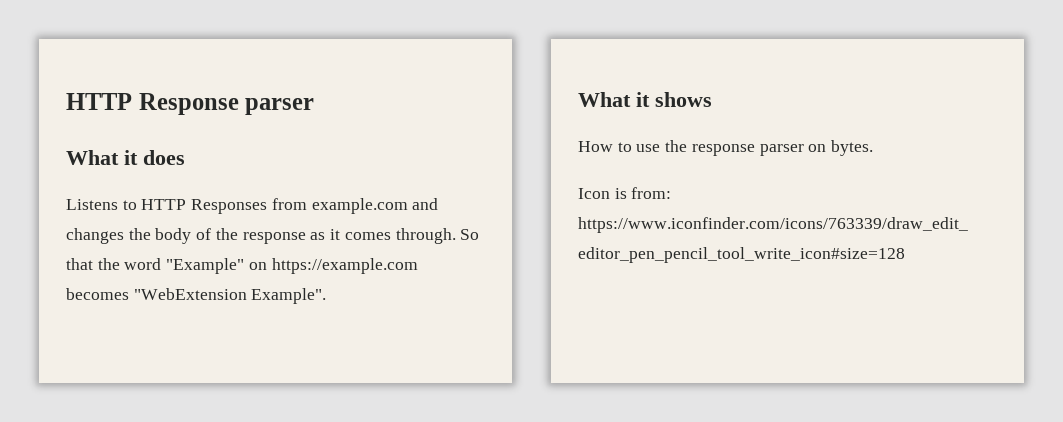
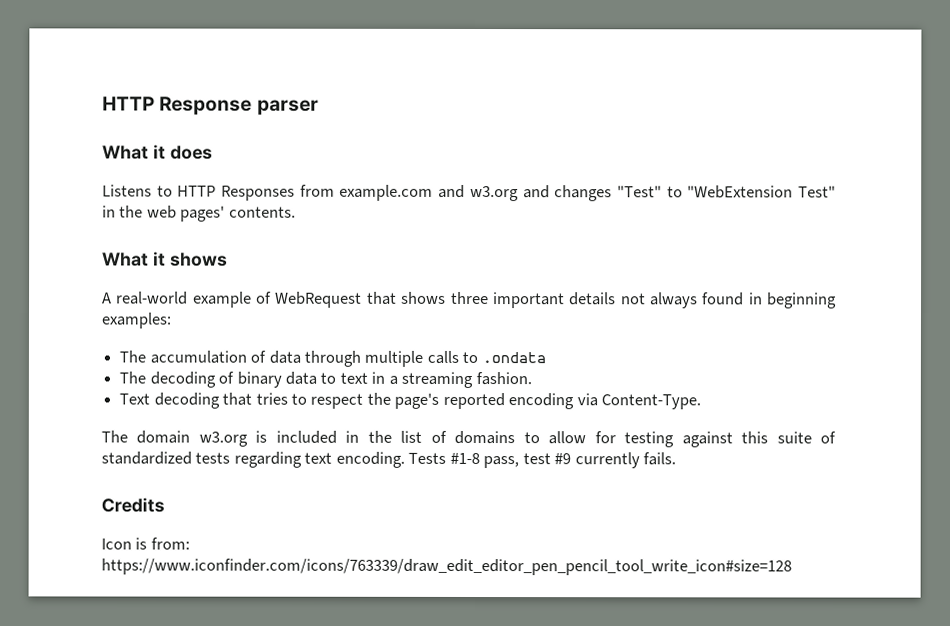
- Listens to HTTP Responses from example.com and changes the body of the response as it comes through. So that the word "Example" on https://example.com becomes "WebExtension Example".
+ Listens to HTTP Responses from example.com and w3.org and changes "Test" to "WebExtension Test" in the web pages' contents.
  What it shows
- How to use the response parser on bytes.
+ A real-world example of WebRequest that shows three important details not always found in beginning examples:
+ The accumulation of data through multiple calls to .ondata
+ The decoding of binary data to text in a streaming fashion.
+ Text decoding that tries to respect the page's reported encoding via Content-Type.
+ The domain w3.org is included in the list of domains to allow for testing against this suite of standardized tests regarding text encoding. Tests #1-8 pass, test #9 currently fails.
+ Credits

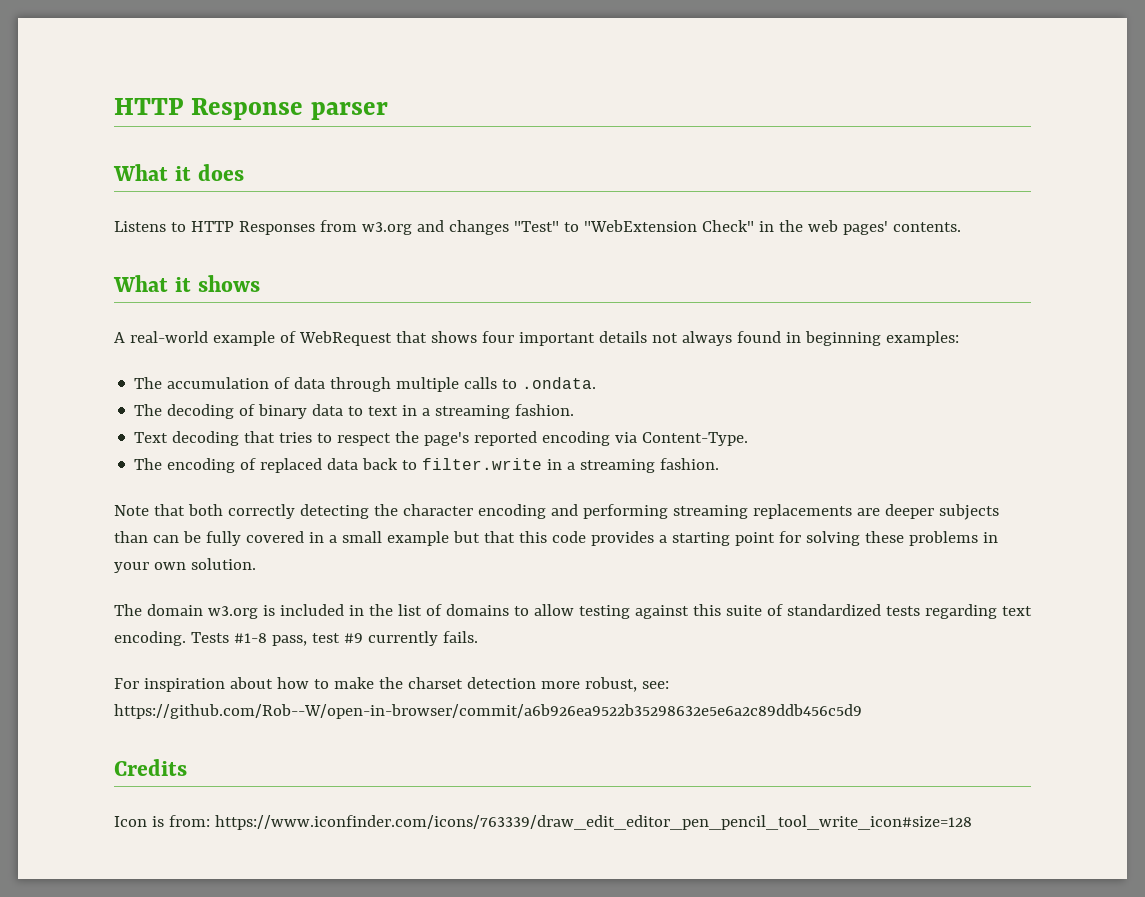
- Listens to HTTP Responses from example.com and w3.org and changes "Test" to "WebExtension Test" in the web pages' contents.
+ Listens to HTTP Responses from w3.org and changes "Test" to "WebExtension Check" in the web pages' contents.
- A real-world example of WebRequest that shows three important details not always found in beginning examples:
+ A real-world example of WebRequest that shows four important details not always found in beginning examples:
- The accumulation of data through multiple calls to .ondata
+ The accumulation of data through multiple calls to .ondata.
+ The encoding of replaced data back to filter.write in a streaming fashion.
+ Note that both correctly detecting the character encoding and performing streaming replacements are deeper subjects than can be fully covered in a small example but that this code provides a starting point for solving these problems in your own solution.
- The domain w3.org is included in the list of domains to allow for testing against this suite of standardized tests regarding text encoding.
+ The domain w3.org is included in the list of domains to allow testing against this suite of standardized tests regarding text encoding.
+ For inspiration about how to make the charset detection more robust, see: https://github.com/Rob--W/open-in-browser/commit/a6b926ea9522b35298632e5e6a2c89ddb456c5d9

